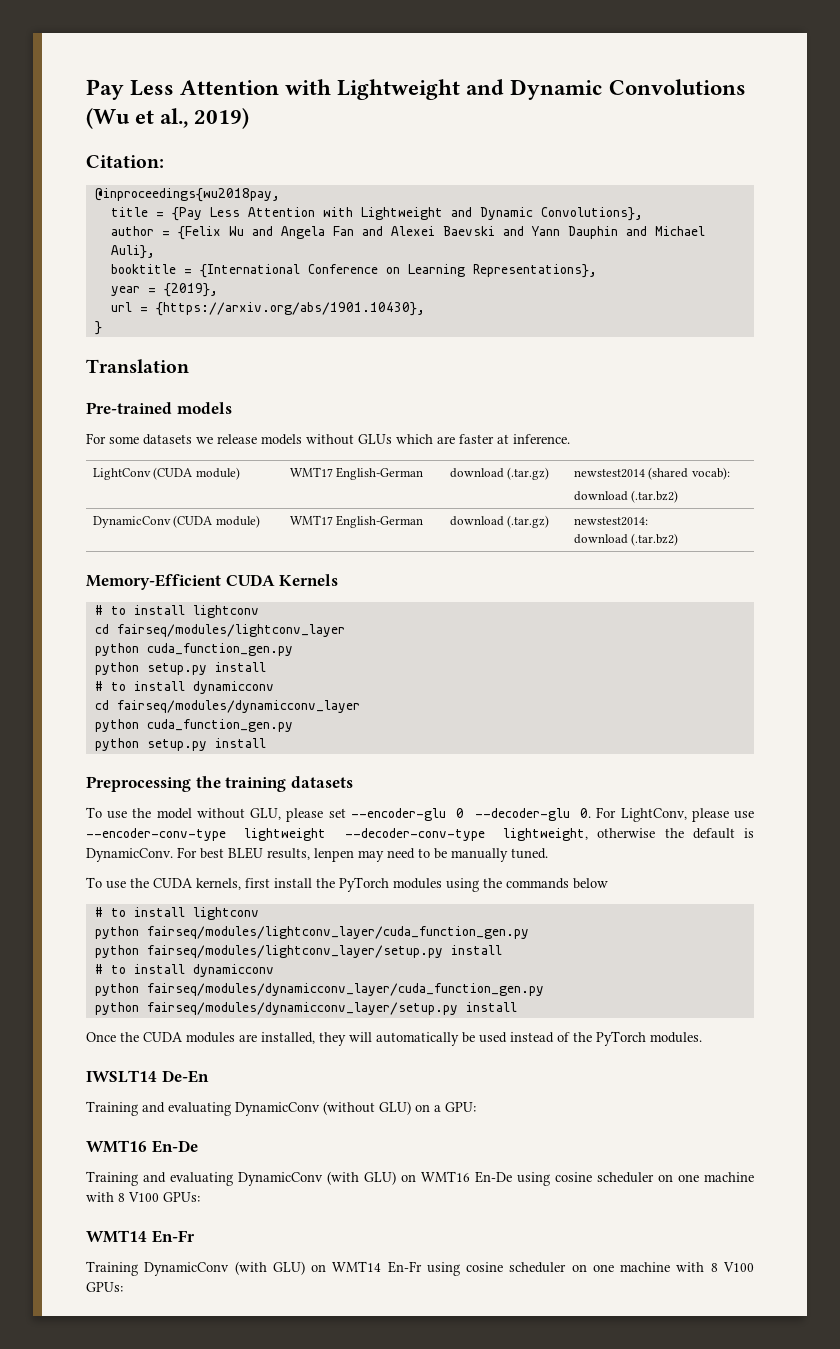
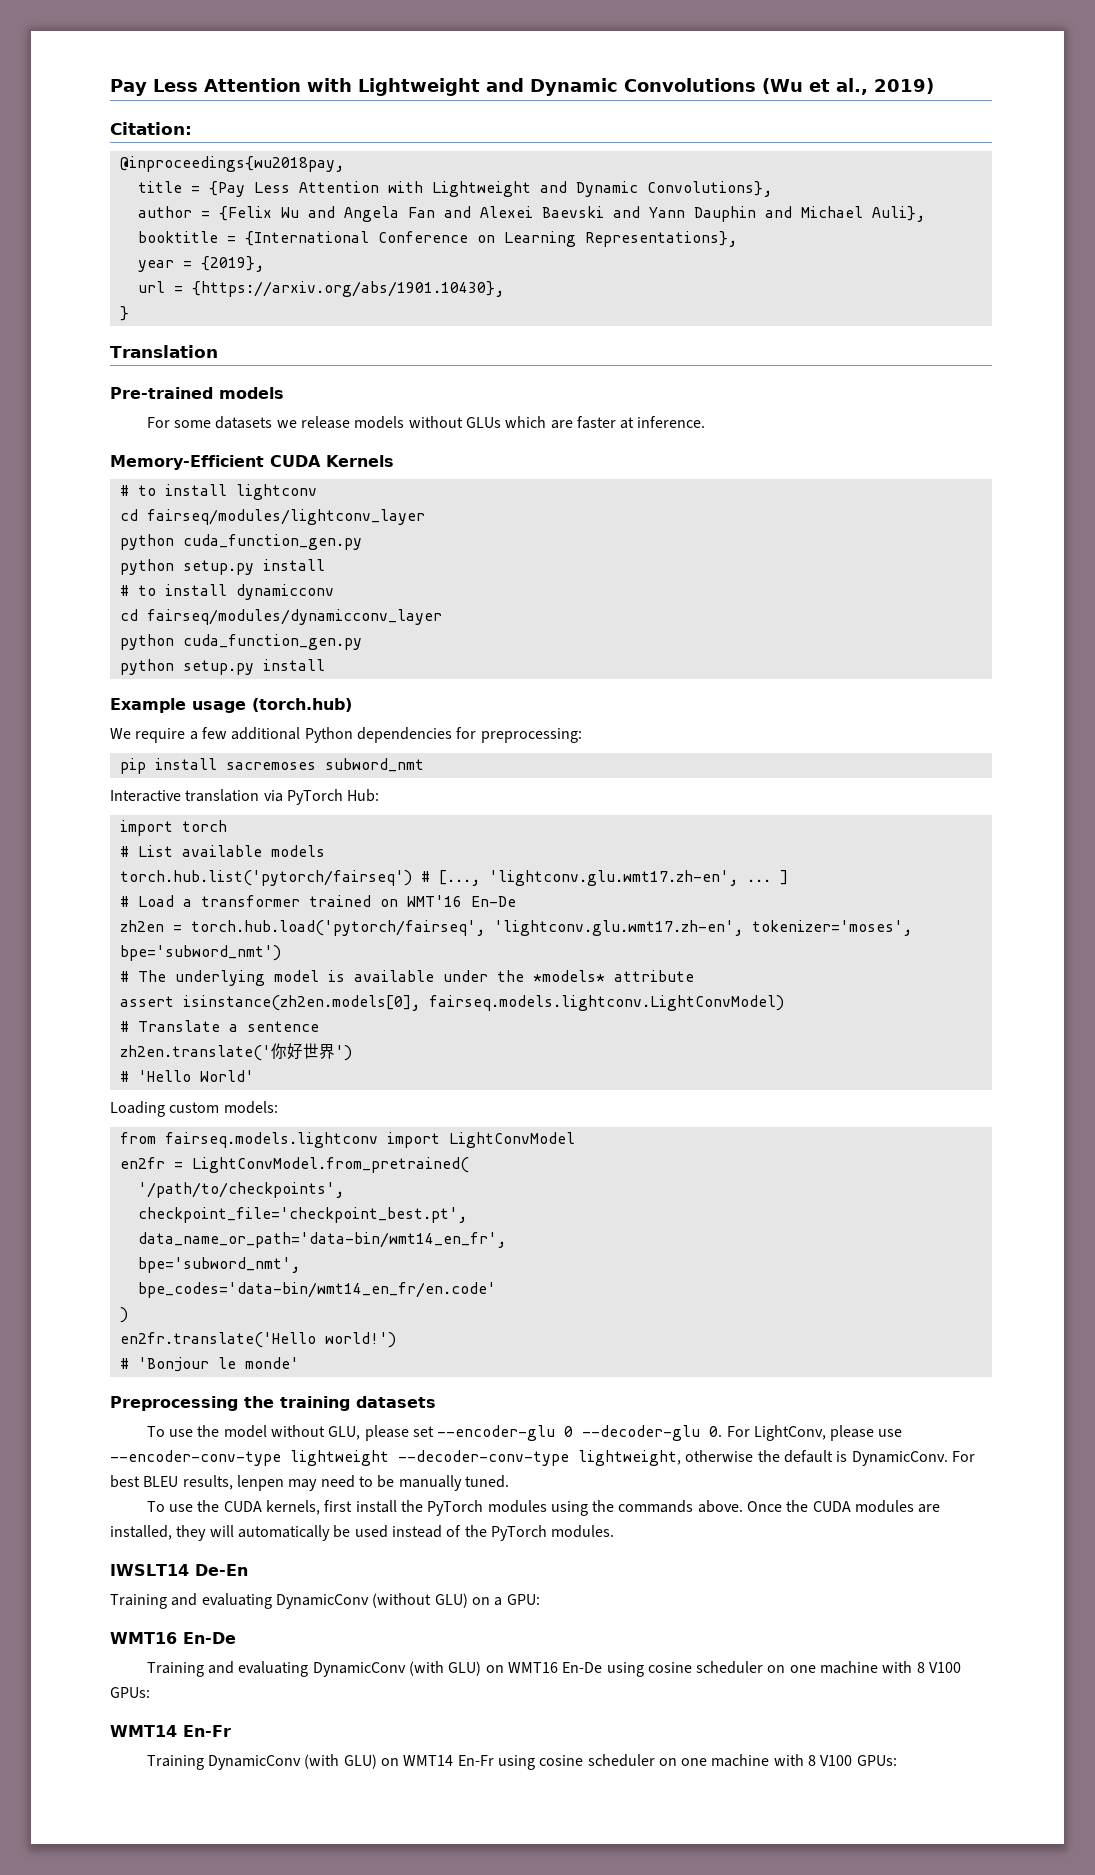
- LightConv (CUDA module) | WMT17 English-German | download (.tar.gz) | newstest2014 (shared vocab):
- download (.tar.bz2)
- DynamicConv (CUDA module) | WMT17 English-German | download (.tar.gz) | newstest2014:
- download (.tar.bz2)
+ Example usage (torch.hub)
+ We require a few additional Python dependencies for preprocessing:
+ pip install sacremoses subword_nmt
+ Interactive translation via PyTorch Hub:
+ import torch
+ # List available models
+ torch.hub.list('pytorch/fairseq') # [..., 'lightconv.glu.wmt17.zh-en', ... ]
+ # Load a transformer trained on WMT'16 En-De
+ zh2en = torch.hub.load('pytorch/fairseq', 'lightconv.glu.wmt17.zh-en', tokenizer='moses', bpe='subword_nmt')
+ # The underlying model is available under the *models* attribute
+ assert isinstance(zh2en.models[0], fairseq.models.lightconv.LightConvModel)
+ # Translate a sentence
+ zh2en.translate('你好世界')
+ # 'Hello World'
+ Loading custom models:
+ from fairseq.models.lightconv import LightConvModel
+ en2fr = LightConvModel.from_pretrained(
+ '/path/to/checkpoints',
+ checkpoint_file='checkpoint_best.pt',
+ data_name_or_path='data-bin/wmt14_en_fr',
+ bpe='subword_nmt',
+ bpe_codes='data-bin/wmt14_en_fr/en.code'
+ )
+ en2fr.translate('Hello world!')
+ # 'Bonjour le monde'
- To use the CUDA kernels, first install the PyTorch modules using the commands below
- # to install lightconv
- python fairseq/modules/lightconv_layer/cuda_function_gen.py
- python fairseq/modules/lightconv_layer/setup.py install
- # to install dynamicconv
- python fairseq/modules/dynamicconv_layer/cuda_function_gen.py
- python fairseq/modules/dynamicconv_layer/setup.py install
- Once the CUDA modules are installed, they will automatically be used instead of the PyTorch modules.
+ To use the CUDA kernels, first install the PyTorch modules using the commands above. Once the CUDA modules are installed, they will automatically be used instead of the PyTorch modules.

